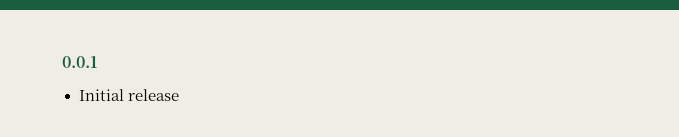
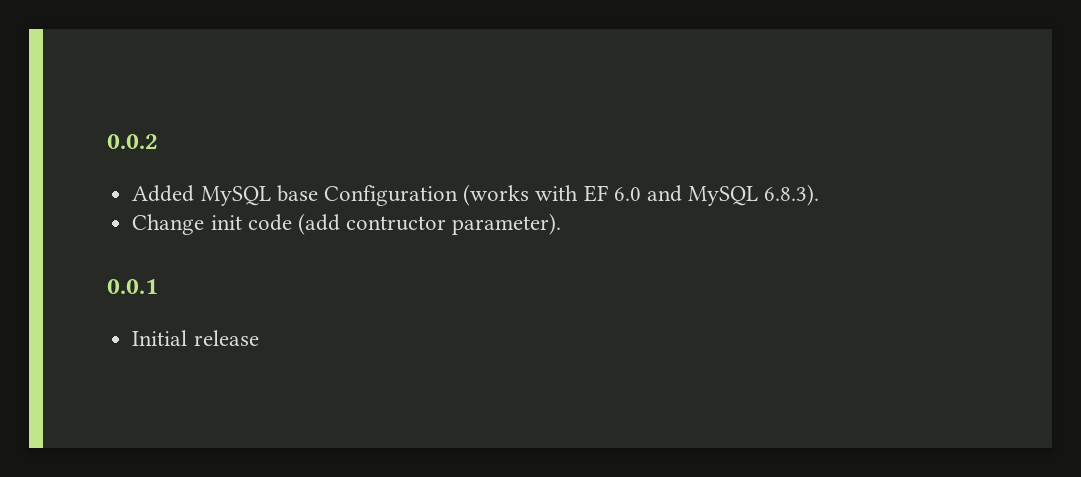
+ 0.0.2
+ Added MySQL base Configuration (works with EF 6.0 and MySQL 6.8.3).
+ Change init code (add contructor parameter).

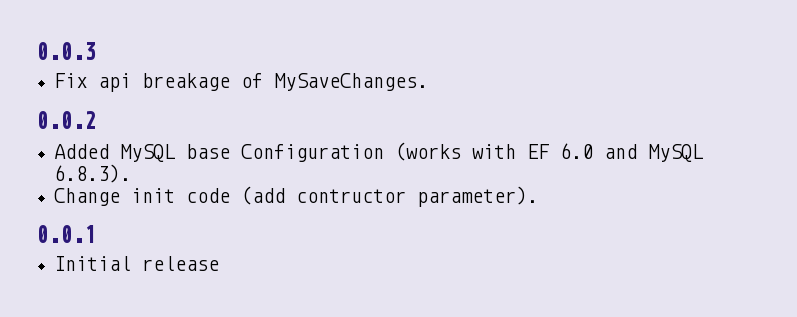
+ 0.0.3
+ Fix api breakage of MySaveChanges.

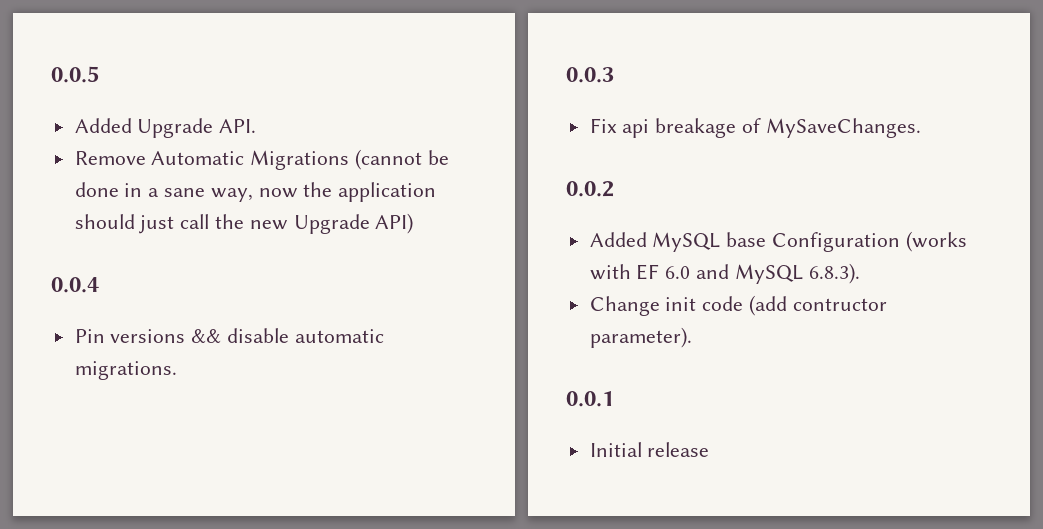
+ 0.0.5
+ Added Upgrade API.
+ Remove Automatic Migrations (cannot be done in a sane way, now the application should just call the new Upgrade API)
+ 0.0.4
+ Pin versions && disable automatic migrations.

